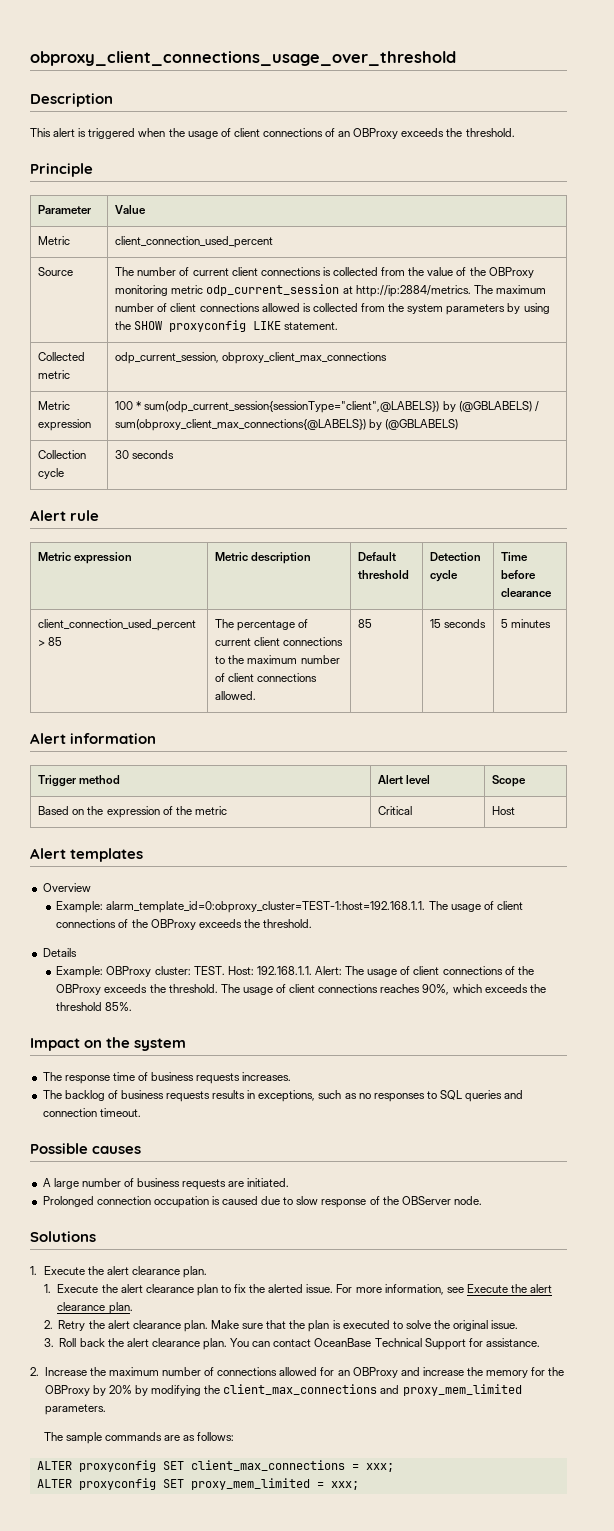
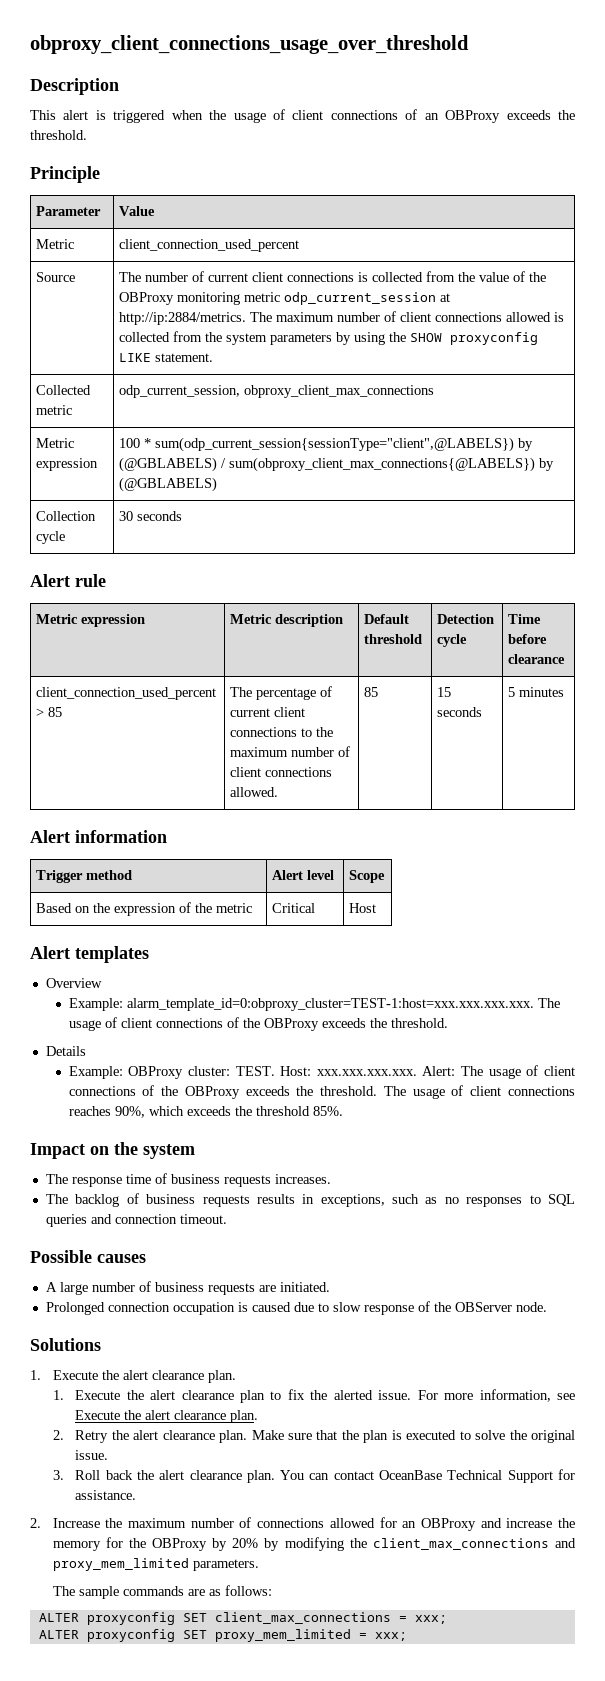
- Example: alarm_template_id=0:obproxy_cluster=TEST-1:host=192.168.1.1. The usage of client connections of the OBProxy exceeds the threshold.
+ Example: alarm_template_id=0:obproxy_cluster=TEST-1:host=xxx.xxx.xxx.xxx. The usage of client connections of the OBProxy exceeds the threshold.
- Host: 192.168.1.1. Alert: The usage of client connections of the OBProxy exceeds the threshold.
+ Host: xxx.xxx.xxx.xxx. Alert: The usage of client connections of the OBProxy exceeds the threshold.

